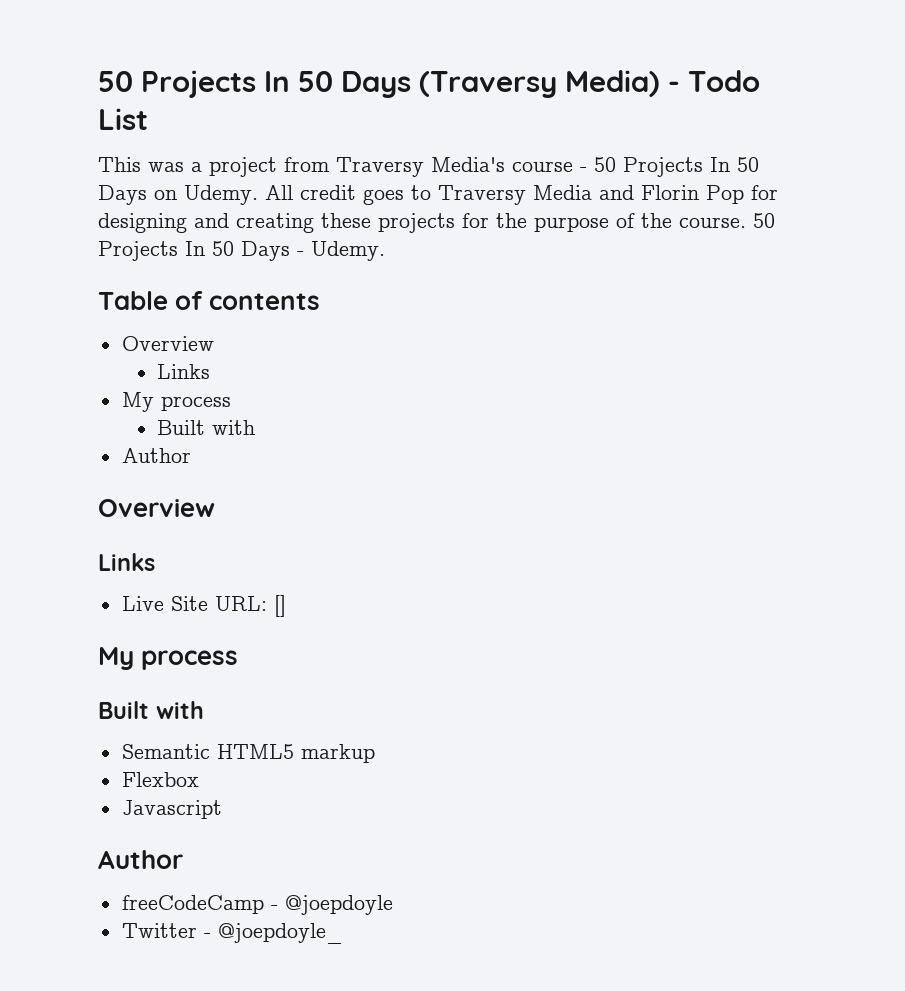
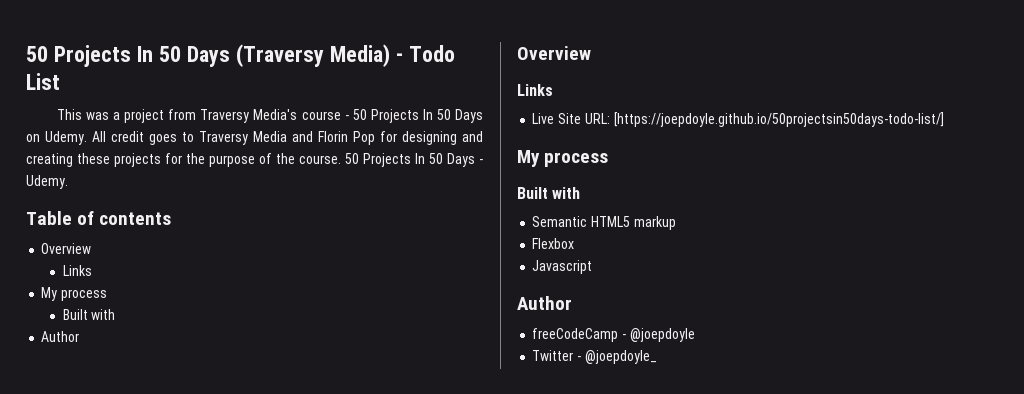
- Live Site URL: []
+ Live Site URL: [https://joepdoyle.github.io/50projectsin50days-todo-list/]

